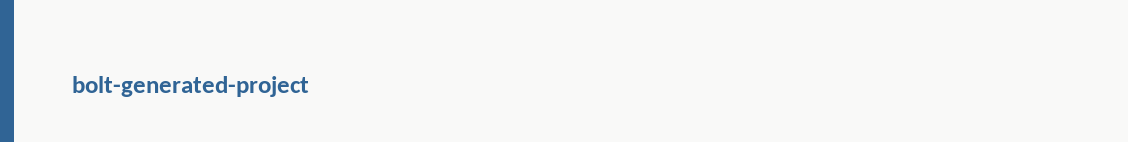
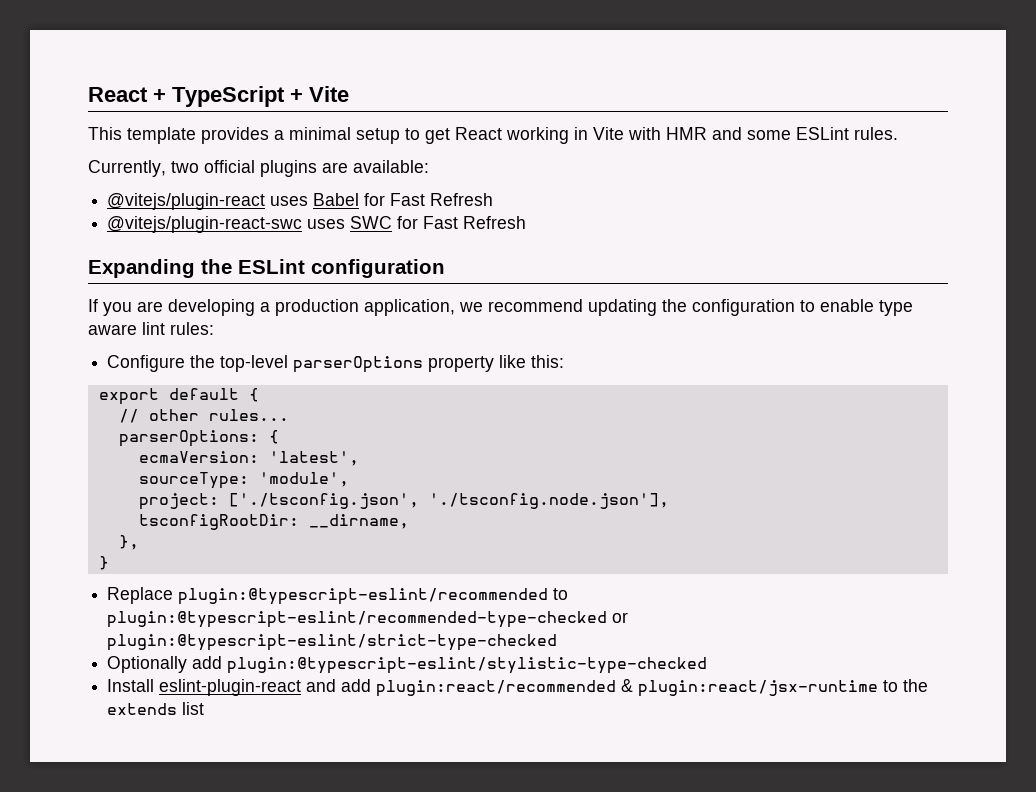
- bolt-generated-project
+ React + TypeScript + Vite
+ This template provides a minimal setup to get React working in Vite with HMR and some ESLint rules.
+ Currently, two official plugins are available:
+ @vitejs/plugin-react uses Babel for Fast Refresh
+ @vitejs/plugin-react-swc uses SWC for Fast Refresh
+ Expanding the ESLint configuration
+ If you are developing a production application, we recommend updating the configuration to enable type aware lint rules:
+ Configure the top-level parserOptions property like this:
+ export default {
+ // other rules...
+ parserOptions: {
+ ecmaVersion: 'latest',
+ sourceType: 'module',
+ project: ['./tsconfig.json', './tsconfig.node.json'],
+ tsconfigRootDir: __dirname,
+ },
+ }
+ Replace plugin:@typescript-eslint/recommended to plugin:@typescript-eslint/recommended-type-checked or plugin:@typescript-eslint/strict-type-checked
+ Optionally add plugin:@typescript-eslint/stylistic-type-checked
+ Install eslint-plugin-react and add plugin:react/recommended & plugin:react/jsx-runtime to the extends list

